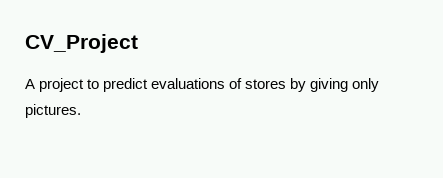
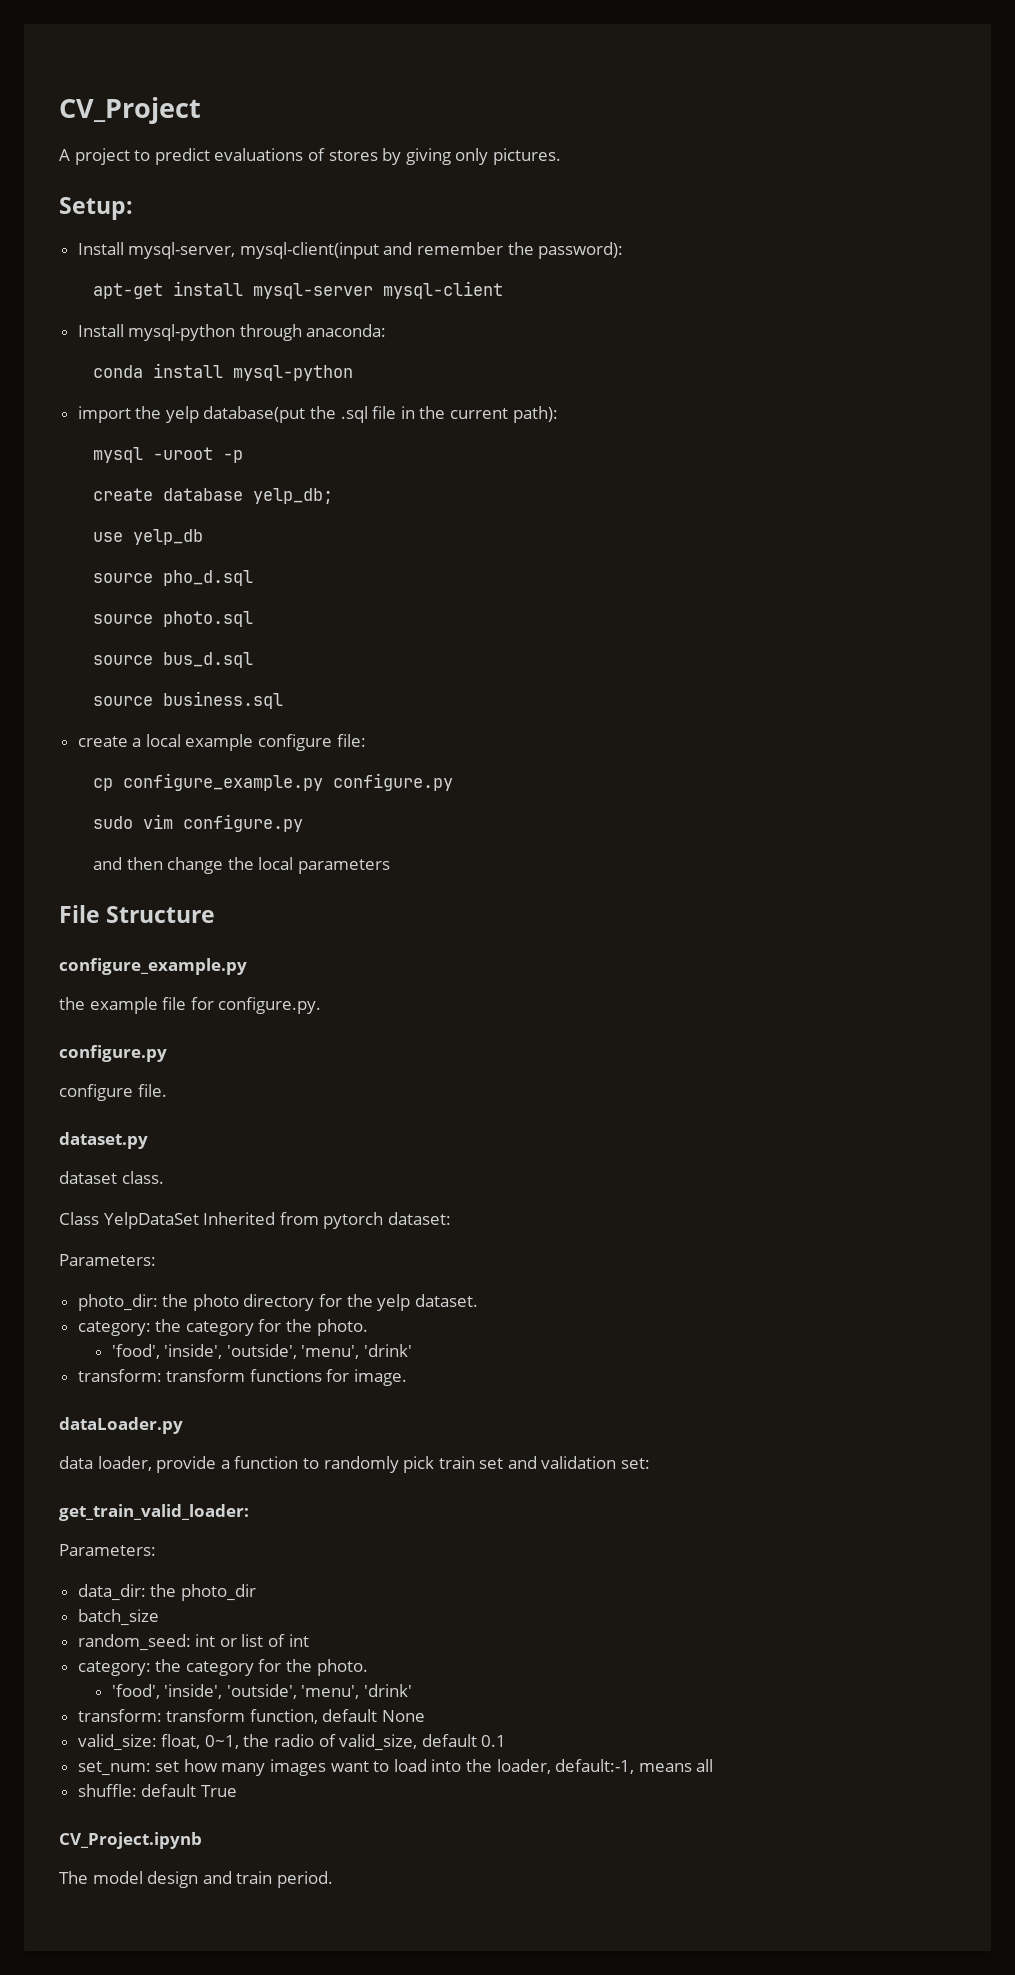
+ Setup:
+ Install mysql-server, mysql-client(input and remember the password):
+ apt-get install mysql-server mysql-client
+ Install mysql-python through anaconda:
+ conda install mysql-python
+ import the yelp database(put the .sql file in the current path):
+ mysql -uroot -p
+ create database yelp_db;
+ use yelp_db
+ source pho_d.sql
+ source photo.sql
+ source bus_d.sql
+ source business.sql
+ create a local example configure file:
+ cp configure_example.py configure.py
+ sudo vim configure.py
+ and then change the local parameters
+ File Structure
+ configure_example.py
+ the example file for configure.py.
+ configure.py
+ configure file.
+ dataset.py
+ dataset class.
+ Class YelpDataSet Inherited from pytorch dataset:
+ Parameters:
+ photo_dir: the photo directory for the yelp dataset.
+ category: the category for the photo.
+ 'food', 'inside', 'outside', 'menu', 'drink'
+ transform: transform functions for image.
+ dataLoader.py
+ data loader, provide a function to randomly pick train set and validation set:
+ get_train_valid_loader:
+ Parameters:
+ data_dir: the photo_dir
+ batch_size
+ random_seed: int or list of int
+ category: the category for the photo.
+ 'food', 'inside', 'outside', 'menu', 'drink'
+ transform: transform function, default None
+ valid_size: float, 0~1, the radio of valid_size, default 0.1
+ set_num: set how many images want to load into the loader, default:-1, means all
+ shuffle: default True
+ CV_Project.ipynb
+ The model design and train period.

